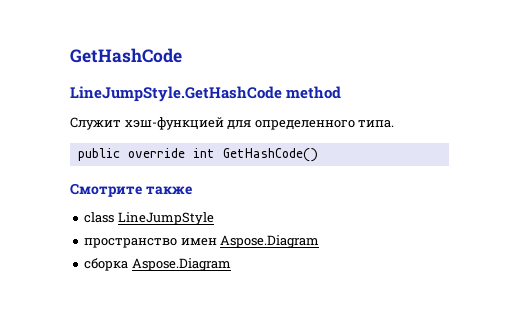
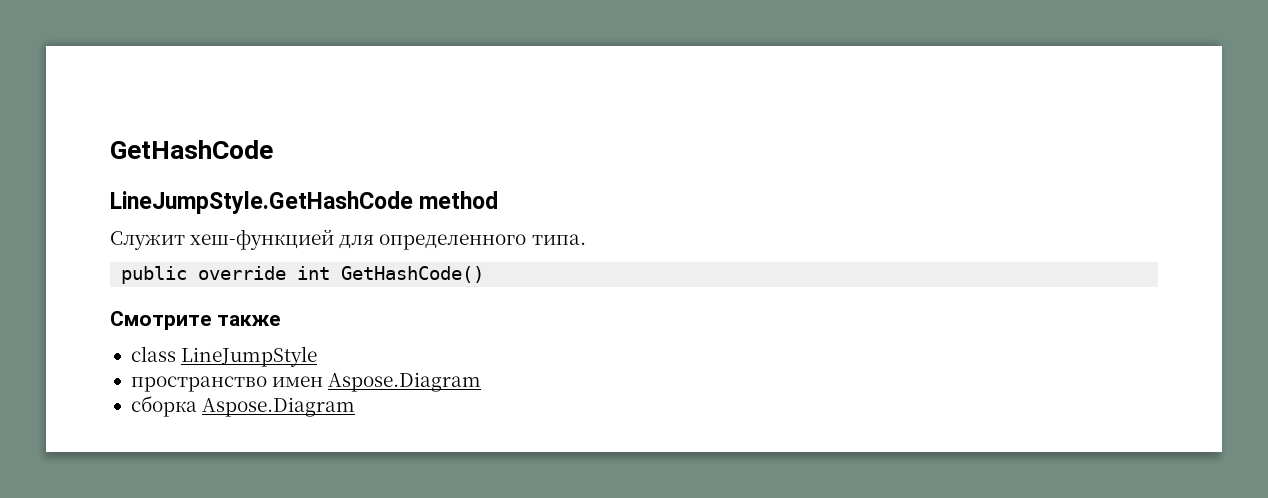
- Служит хэш-функцией для определенного типа.
+ Служит хеш-функцией для определенного типа.

